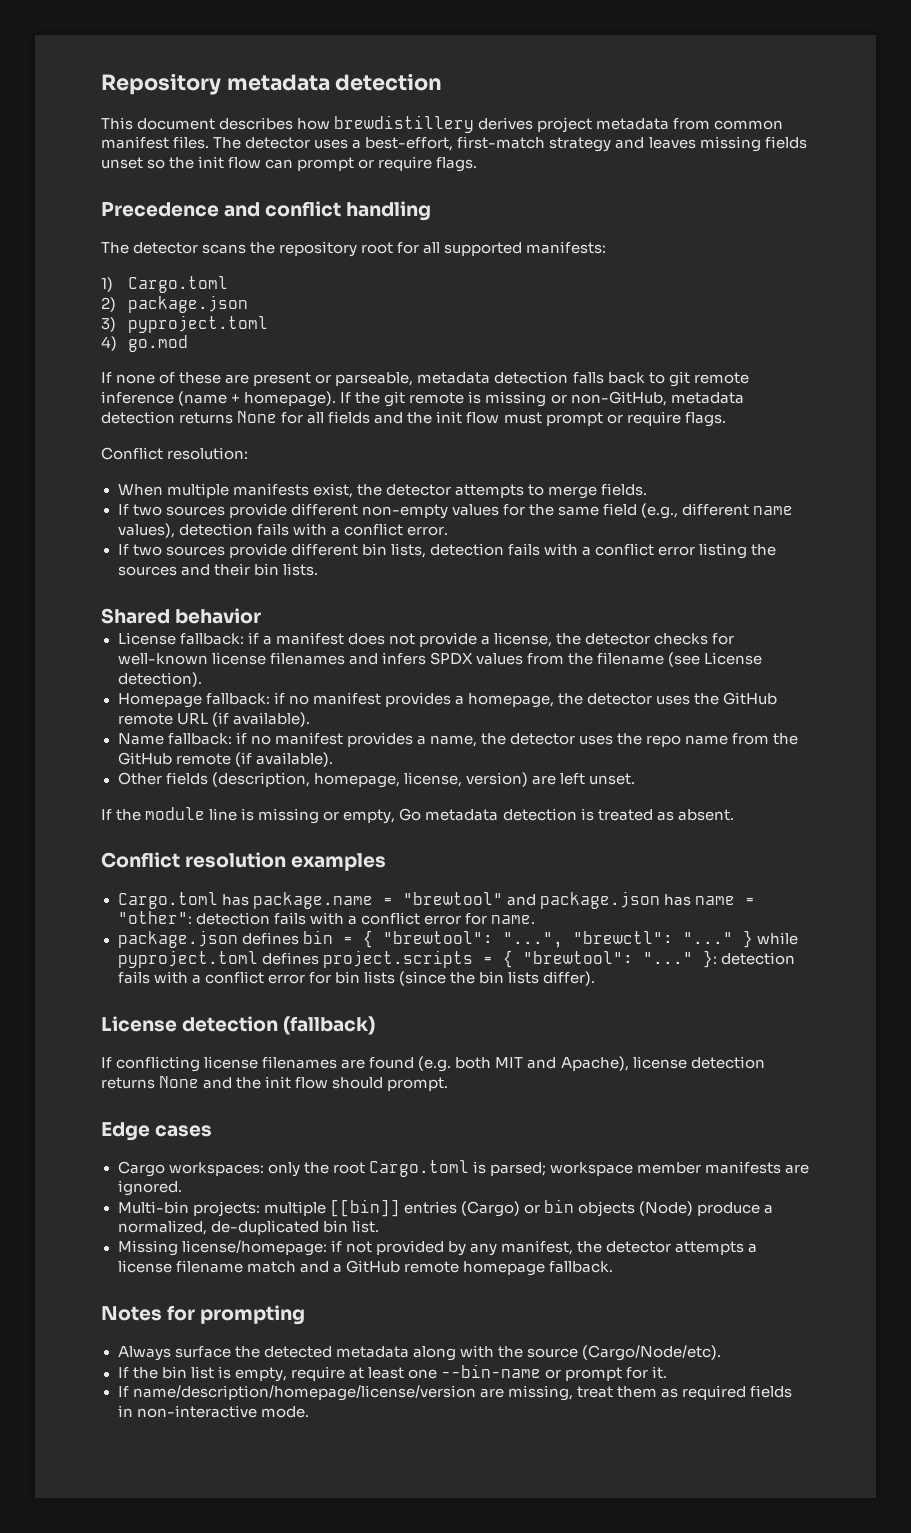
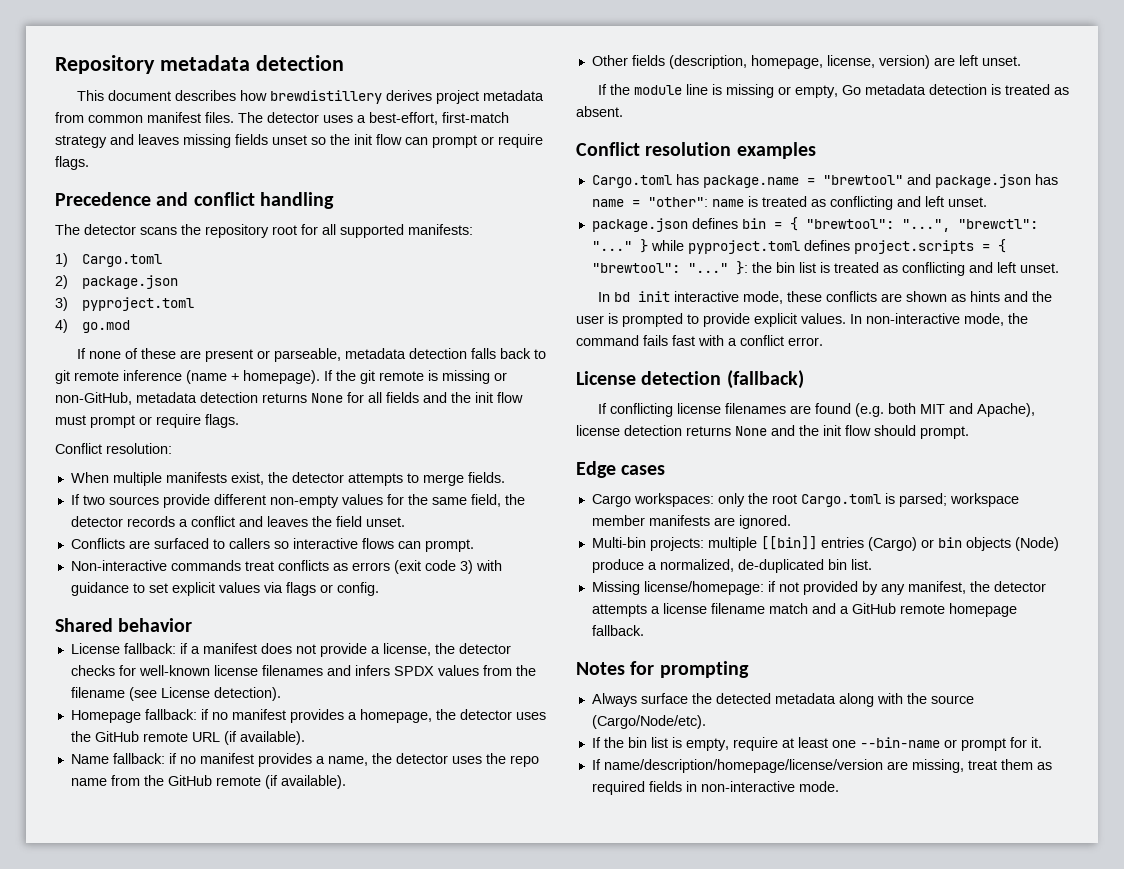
- If two sources provide different non-empty values for the same field (e.g., different name values), detection fails with a conflict error.
- If two sources provide different bin lists, detection fails with a conflict error listing the sources and their bin lists.
+ If two sources provide different non-empty values for the same field, the detector records a conflict and leaves the field unset.
+ Conflicts are surfaced to callers so interactive flows can prompt.
+ Non-interactive commands treat conflicts as errors (exit code 3) with guidance to set explicit values via flags or config.
- Cargo.toml has package.name = "brewtool" and package.json has name = "other": detection fails with a conflict error for name.
+ Cargo.toml has package.name = "brewtool" and package.json has name = "other": name is treated as conflicting and left unset.
- }: detection fails with a conflict error for bin lists (since the bin lists differ).
+ }: the bin list is treated as conflicting and left unset.
+ In bd init interactive mode, these conflicts are shown as hints and the user is prompted to provide explicit values. In non-interactive mode, the command fails fast with a conflict error.

